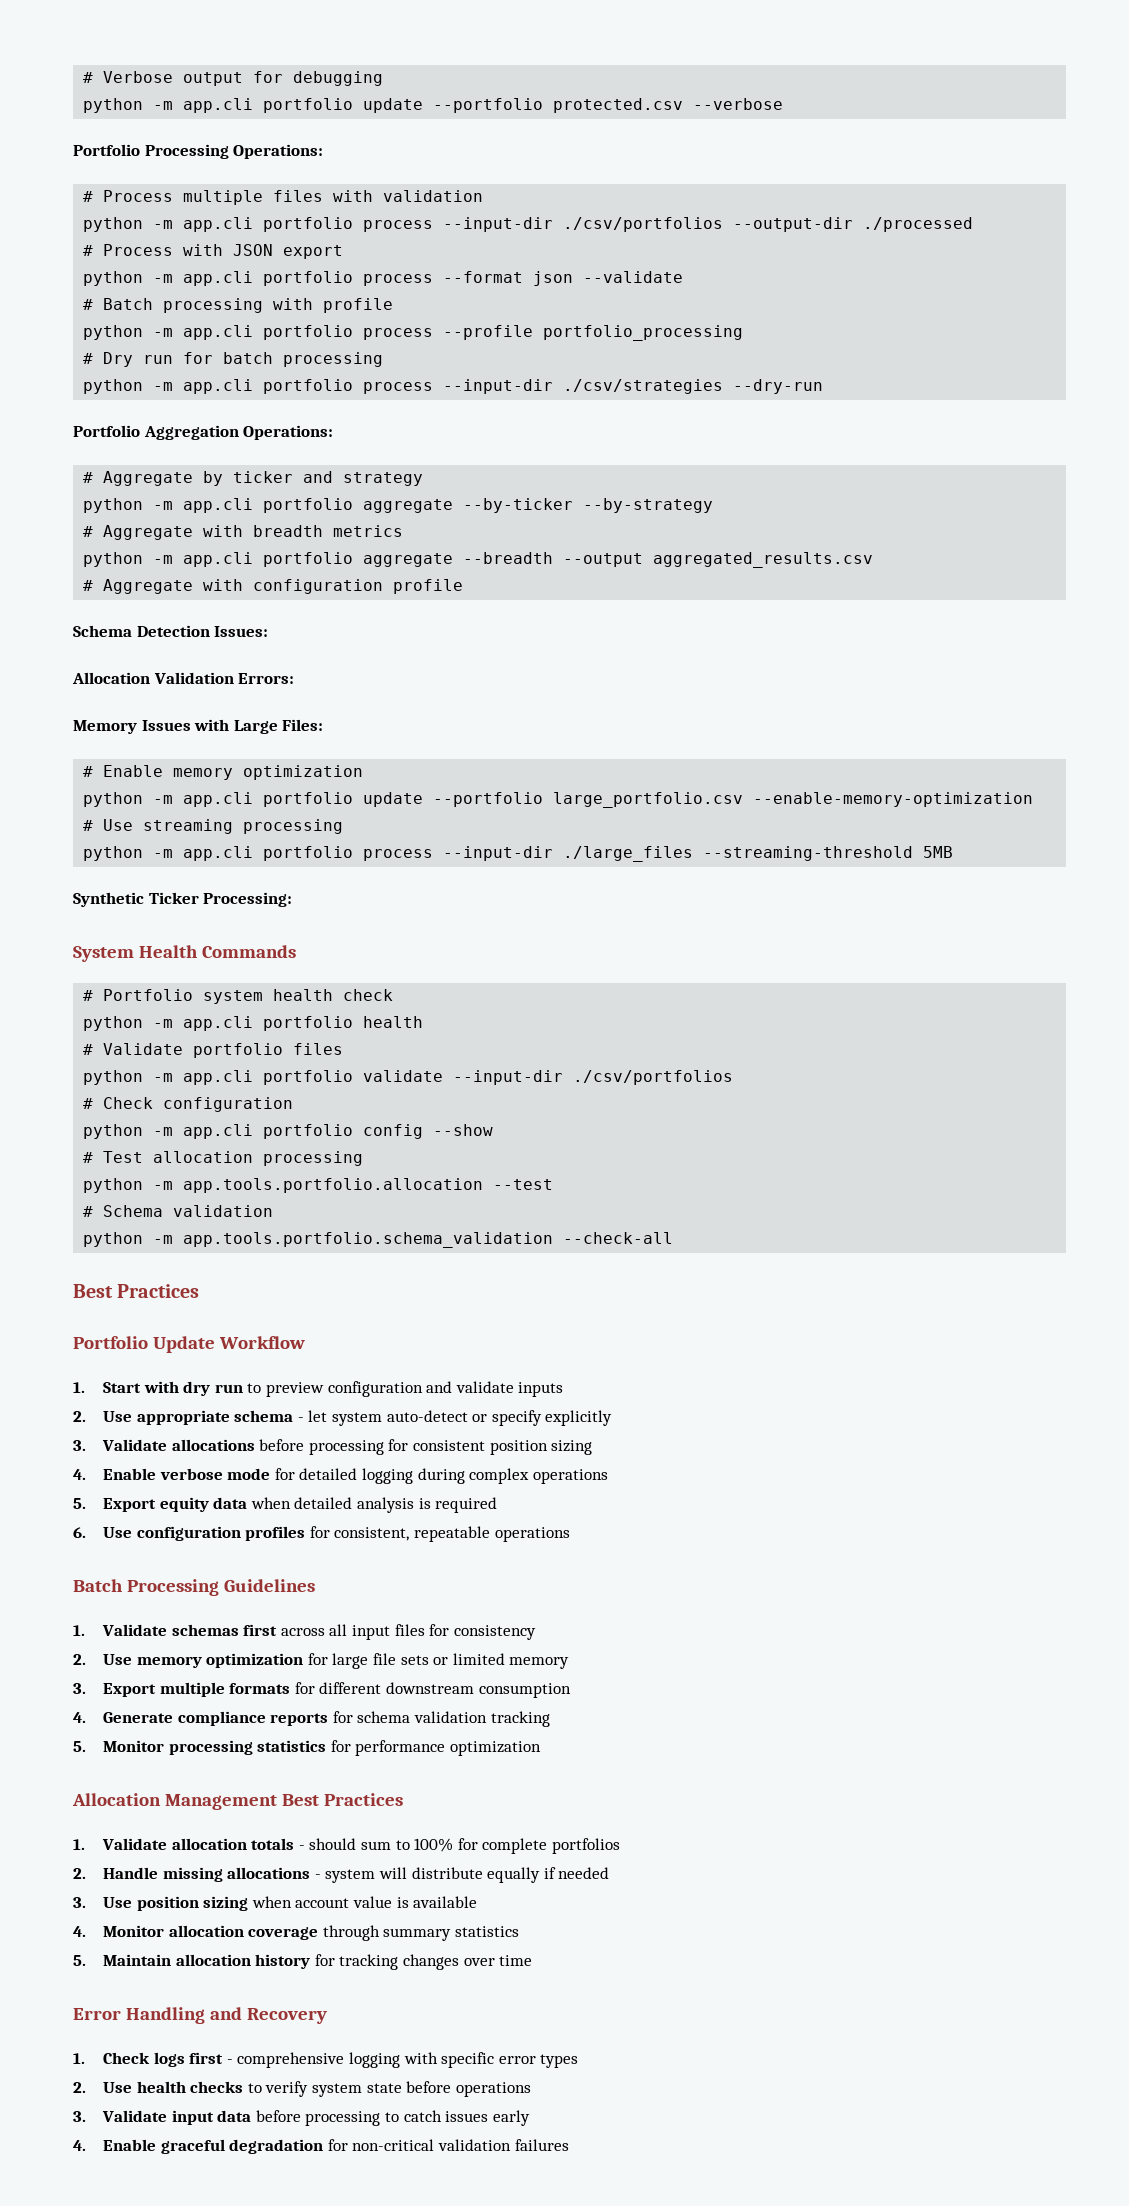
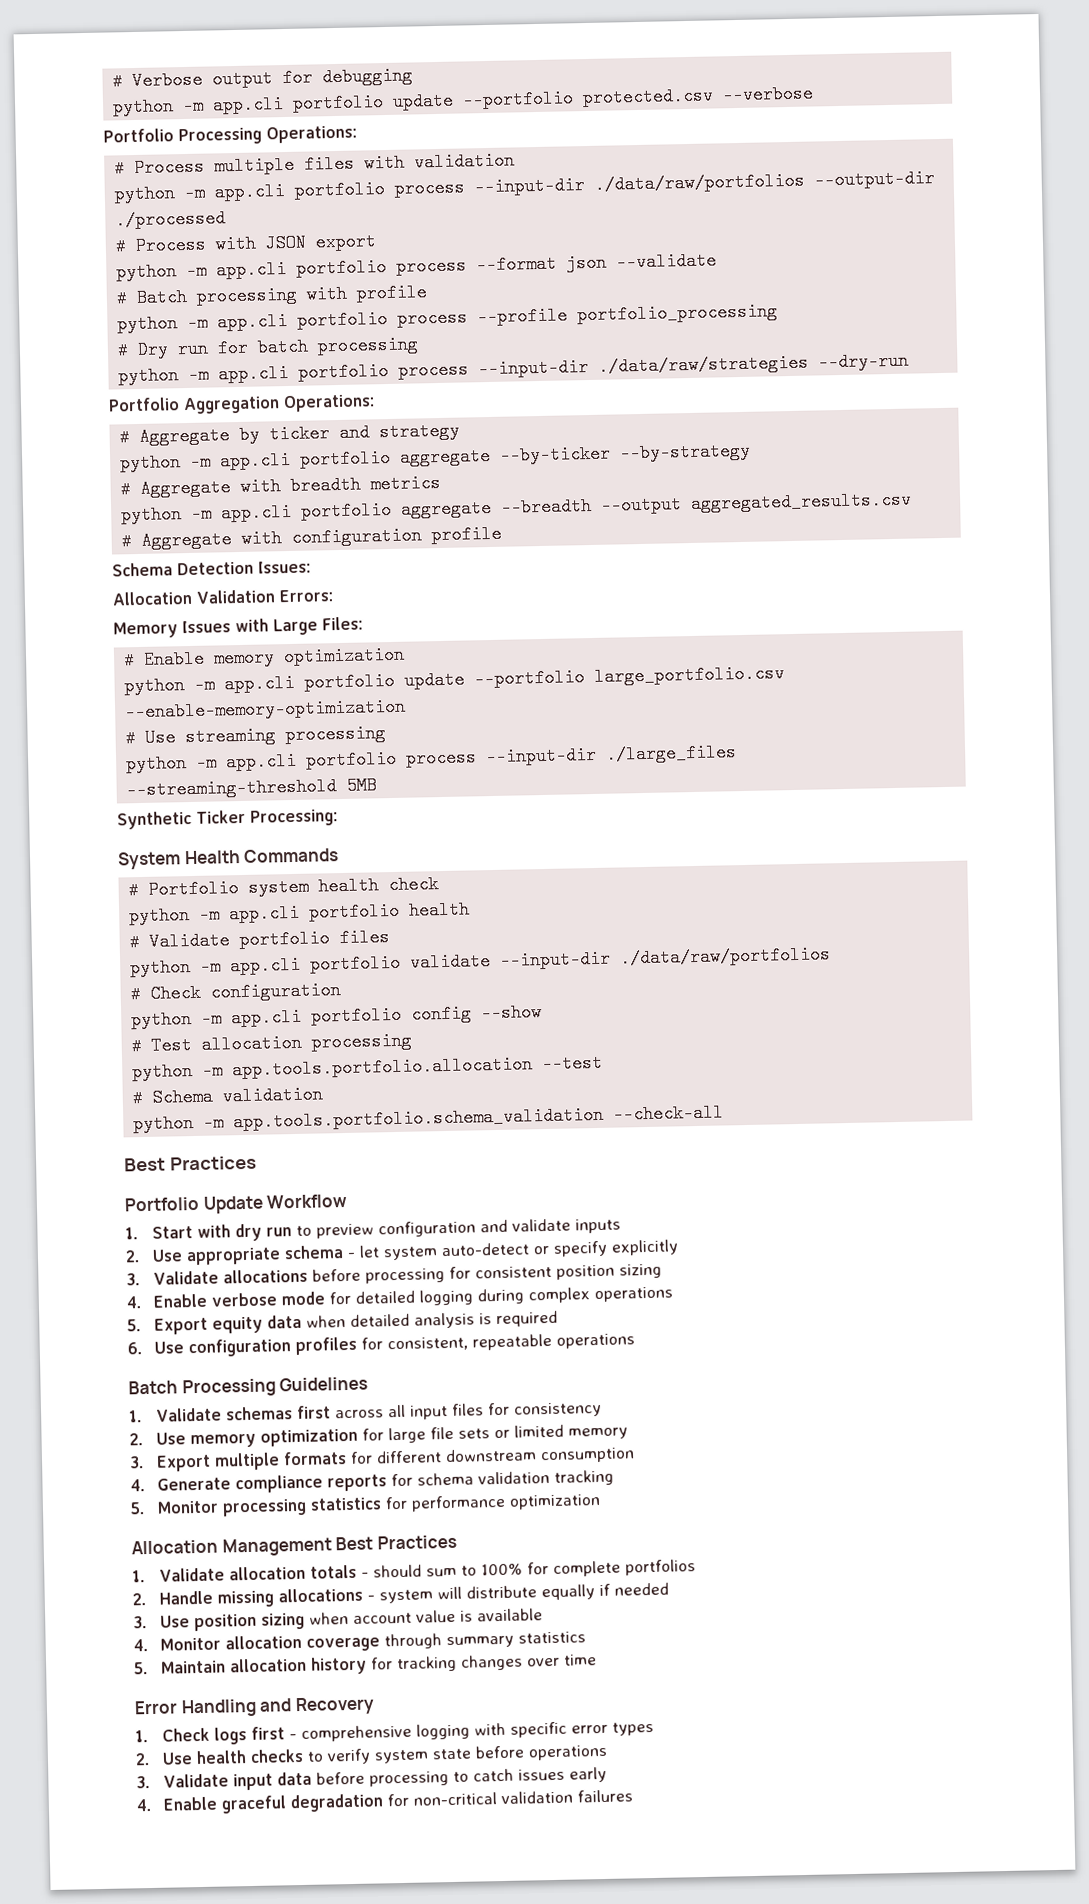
- python -m app.cli portfolio process --input-dir ./csv/portfolios --output-dir ./processed
+ python -m app.cli portfolio process --input-dir ./data/raw/portfolios --output-dir ./processed
- python -m app.cli portfolio process --input-dir ./csv/strategies --dry-run
+ python -m app.cli portfolio process --input-dir ./data/raw/strategies --dry-run
- python -m app.cli portfolio validate --input-dir ./csv/portfolios
+ python -m app.cli portfolio validate --input-dir ./data/raw/portfolios

